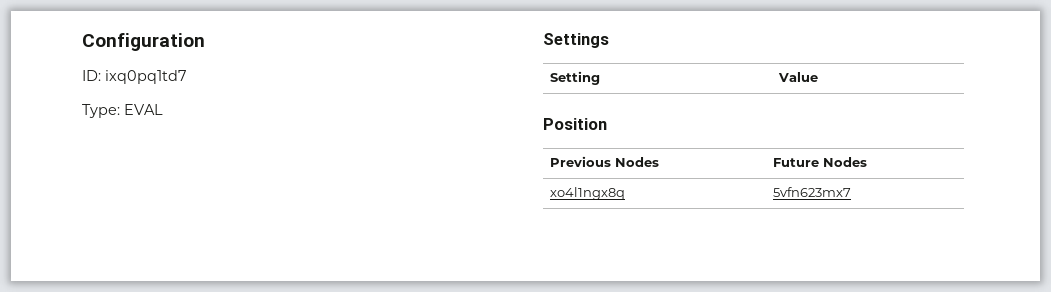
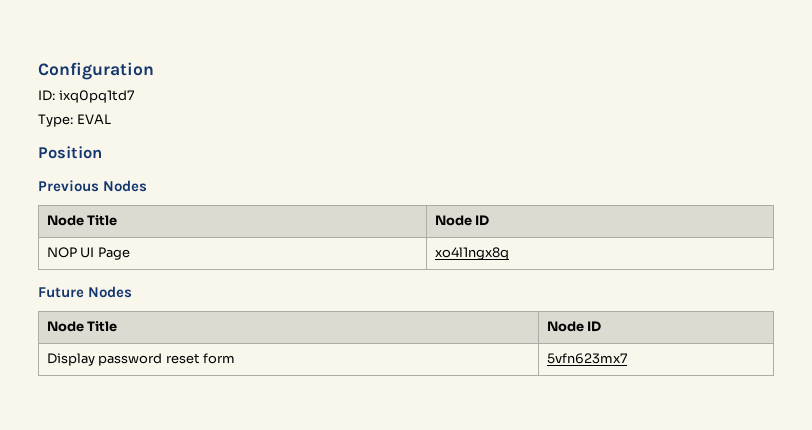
- Settings
- Setting | Value
  Position
- Previous Nodes | Future Nodes
- xo4l1ngx8q | 5vfn623mx7
+ Previous Nodes
+ Node Title | Node ID
+ NOP UI Page | xo4l1ngx8q
+ Future Nodes
+ Node Title | Node ID
+ Display password reset form | 5vfn623mx7

